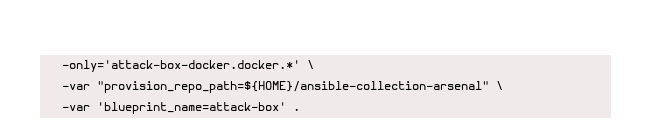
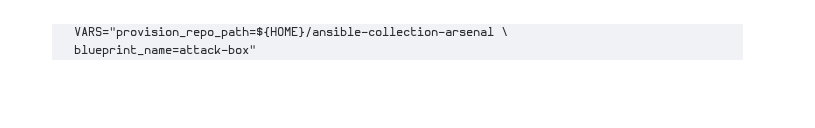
- -only='attack-box-docker.docker.*' \
- -var "provision_repo_path=${HOME}/ansible-collection-arsenal" \
- -var 'blueprint_name=attack-box' .
+ VARS="provision_repo_path=${HOME}/ansible-collection-arsenal \
+ blueprint_name=attack-box"

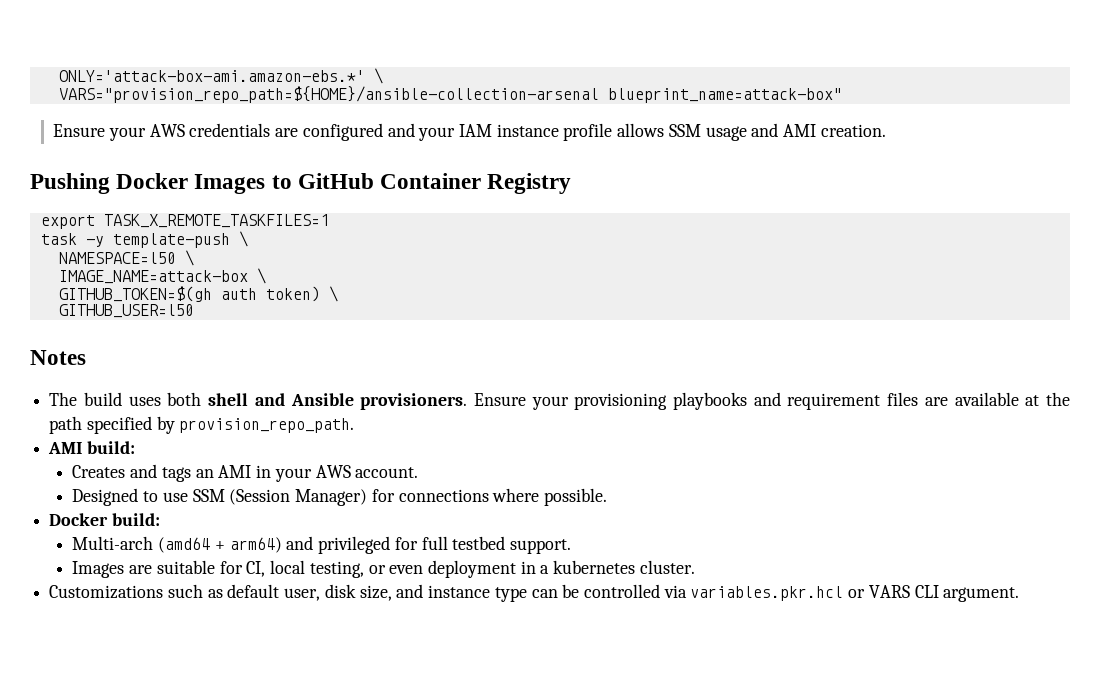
- VARS="provision_repo_path=${HOME}/ansible-collection-arsenal \
- blueprint_name=attack-box"
+ ONLY='attack-box-ami.amazon-ebs.*' \
+ VARS="provision_repo_path=${HOME}/ansible-collection-arsenal blueprint_name=attack-box"
+ Ensure your AWS credentials are configured and your IAM instance profile allows SSM usage and AMI creation.
+ Pushing Docker Images to GitHub Container Registry
+ export TASK_X_REMOTE_TASKFILES=1
+ task -y template-push \
+ NAMESPACE=l50 \
+ IMAGE_NAME=attack-box \
+ GITHUB_TOKEN=$(gh auth token) \
+ GITHUB_USER=l50
+ Notes
+ The build uses both shell and Ansible provisioners. Ensure your provisioning playbooks and requirement files are available at the path specified by provision_repo_path.
+ AMI build:
+ Creates and tags an AMI in your AWS account.
+ Designed to use SSM (Session Manager) for connections where possible.
+ Docker build:
+ Multi-arch (amd64 + arm64) and privileged for full testbed support.
+ Images are suitable for CI, local testing, or even deployment in a kubernetes cluster.
+ Customizations such as default user, disk size, and instance type can be controlled via variables.pkr.hcl or VARS CLI argument.

